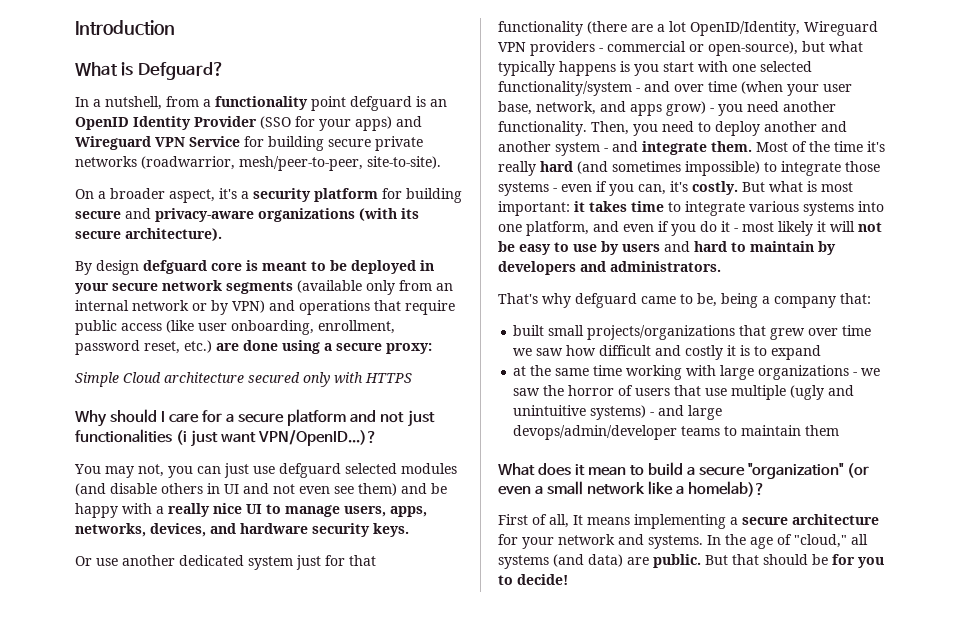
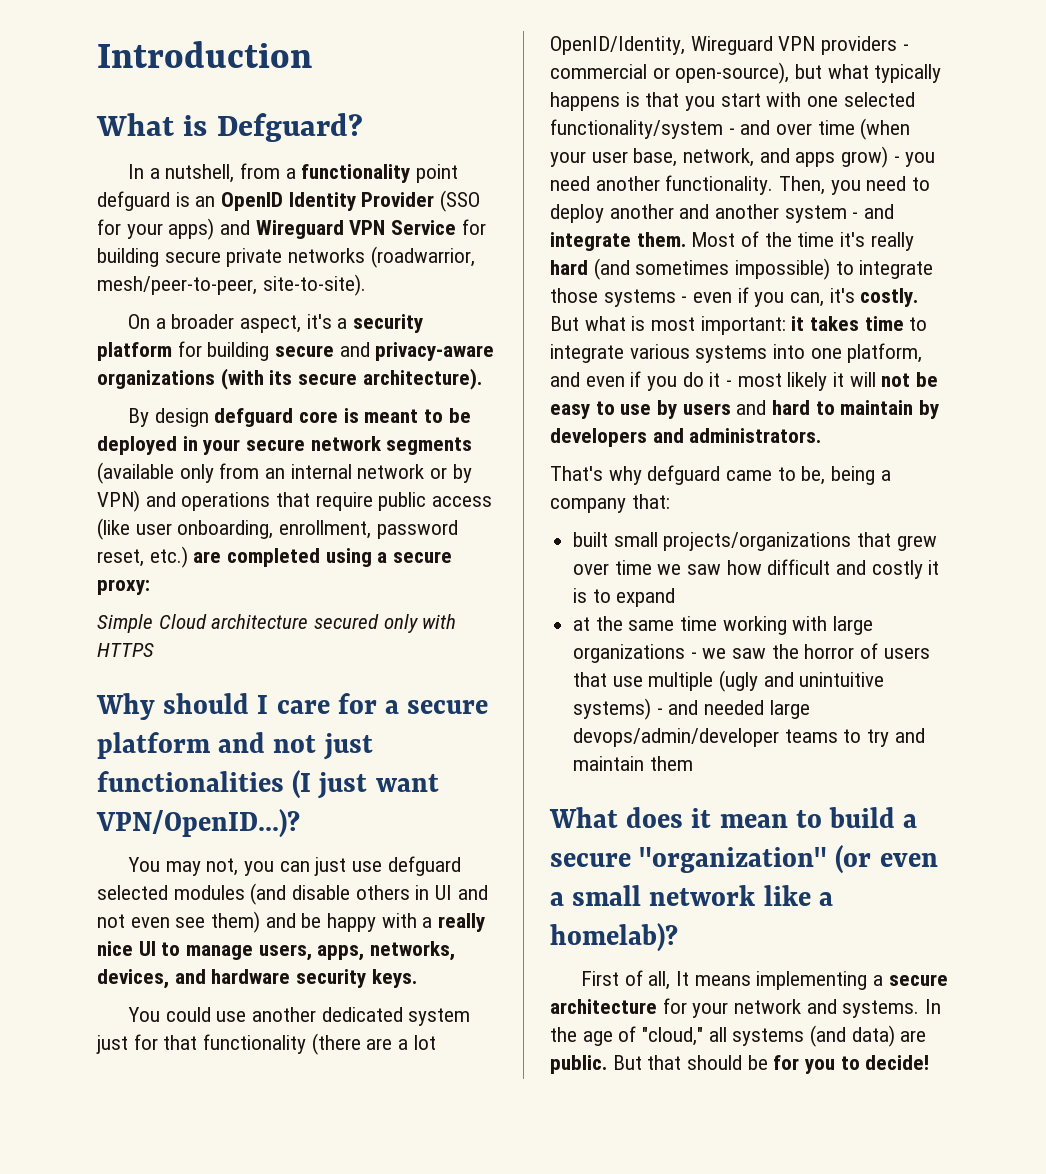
- By design defguard core is meant to be deployed in your secure network segments (available only from an internal network or by VPN) and operations that require public access (like user onboarding, enrollment, password reset, etc.) are done using a secure proxy:
+ By design defguard core is meant to be deployed in your secure network segments (available only from an internal network or by VPN) and operations that require public access (like user onboarding, enrollment, password reset, etc.) are completed using a secure proxy:
- Why should I care for a secure platform and not just functionalities (i just want VPN/OpenID...)?
+ Why should I care for a secure platform and not just functionalities (I just want VPN/OpenID...)?
- Or use another dedicated system just for that functionality (there are a lot OpenID/Identity, Wireguard VPN providers - commercial or open-source), but what typically happens is you start with one selected functionality/system - and over time (when your user base, network, and apps grow) - you need another functionality.
+ You could use another dedicated system just for that functionality (there are a lot OpenID/Identity, Wireguard VPN providers - commercial or open-source), but what typically happens is that you start with one selected functionality/system - and over time (when your user base, network, and apps grow) - you need another functionality.
- at the same time working with large organizations - we saw the horror of users that use multiple (ugly and unintuitive systems) - and large devops/admin/developer teams to maintain them
+ at the same time working with large organizations - we saw the horror of users that use multiple (ugly and unintuitive systems) - and needed large devops/admin/developer teams to try and maintain them

